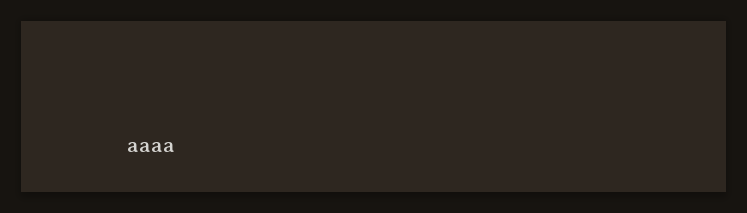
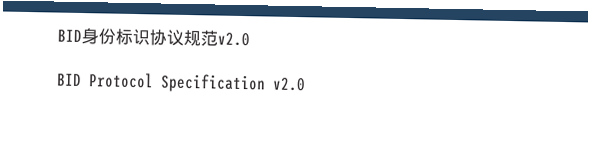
- aaaa
+ BID身份标识协议规范v2.0
+ BID Protocol Specification v2.0

